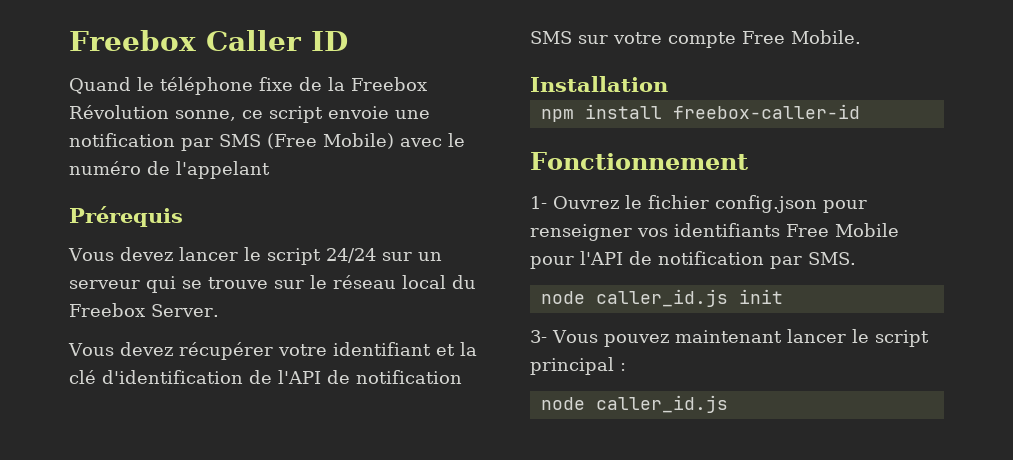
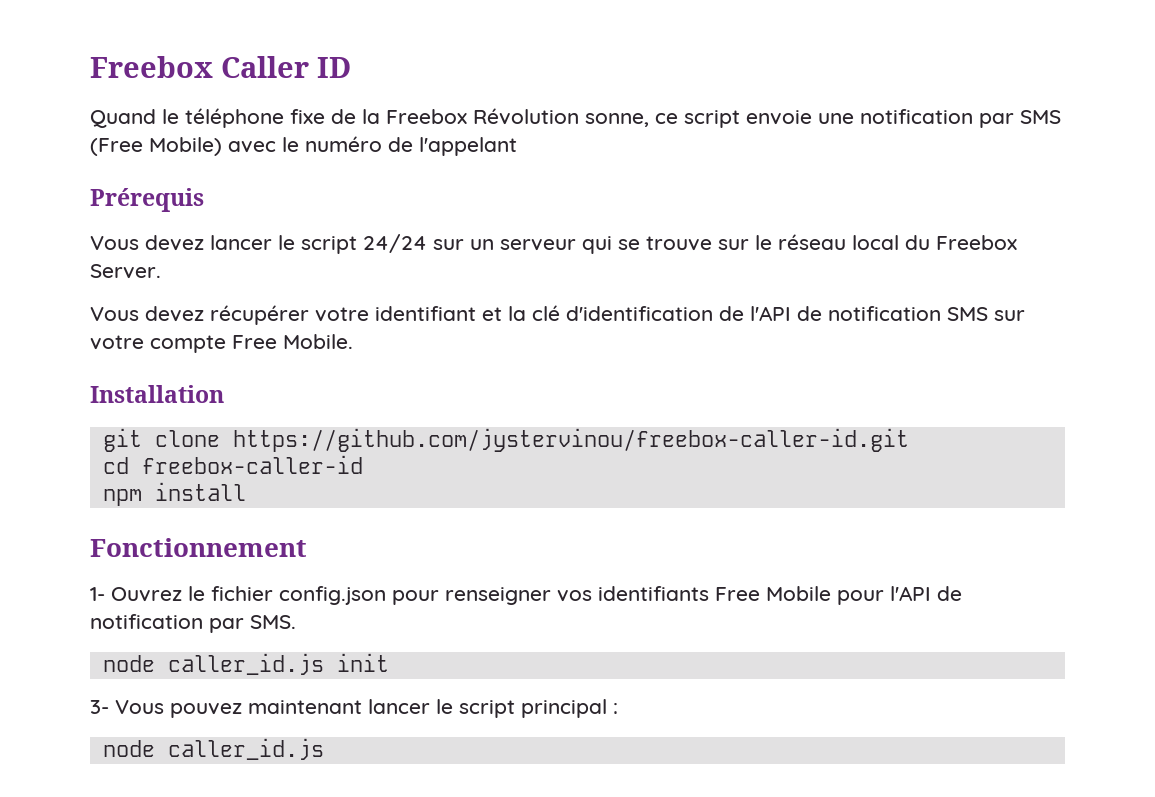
+ git clone https://github.com/jystervinou/freebox-caller-id.git
+ cd freebox-caller-id
- npm install freebox-caller-id
+ npm install

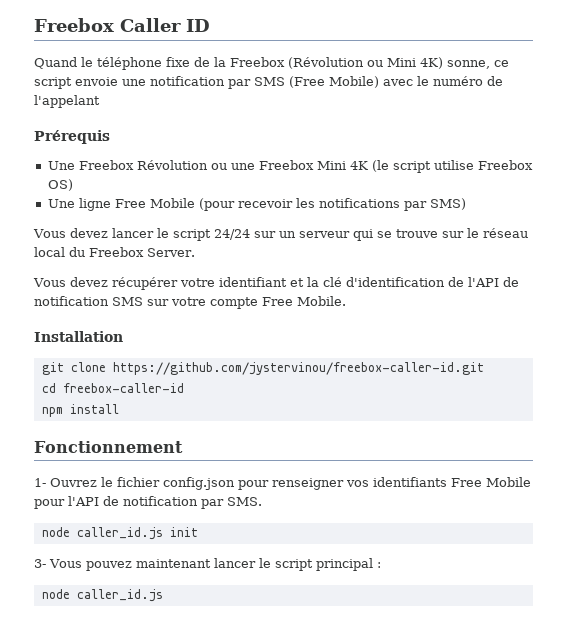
- Quand le téléphone fixe de la Freebox Révolution sonne, ce script envoie une notification par SMS (Free Mobile) avec le numéro de l'appelant
+ Quand le téléphone fixe de la Freebox (Révolution ou Mini 4K) sonne, ce script envoie une notification par SMS (Free Mobile) avec le numéro de l'appelant
+ Une Freebox Révolution ou une Freebox Mini 4K (le script utilise Freebox OS)
+ Une ligne Free Mobile (pour recevoir les notifications par SMS)

